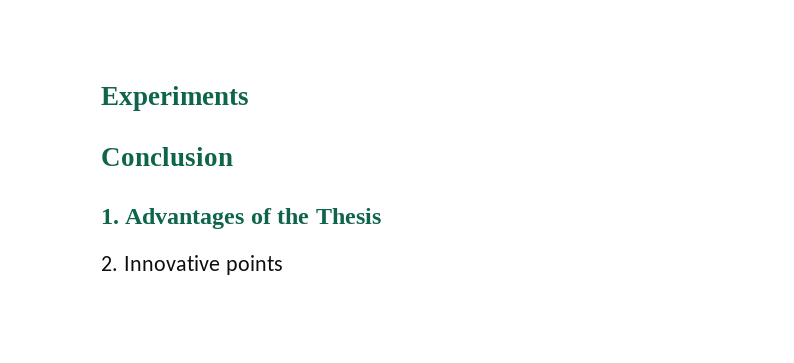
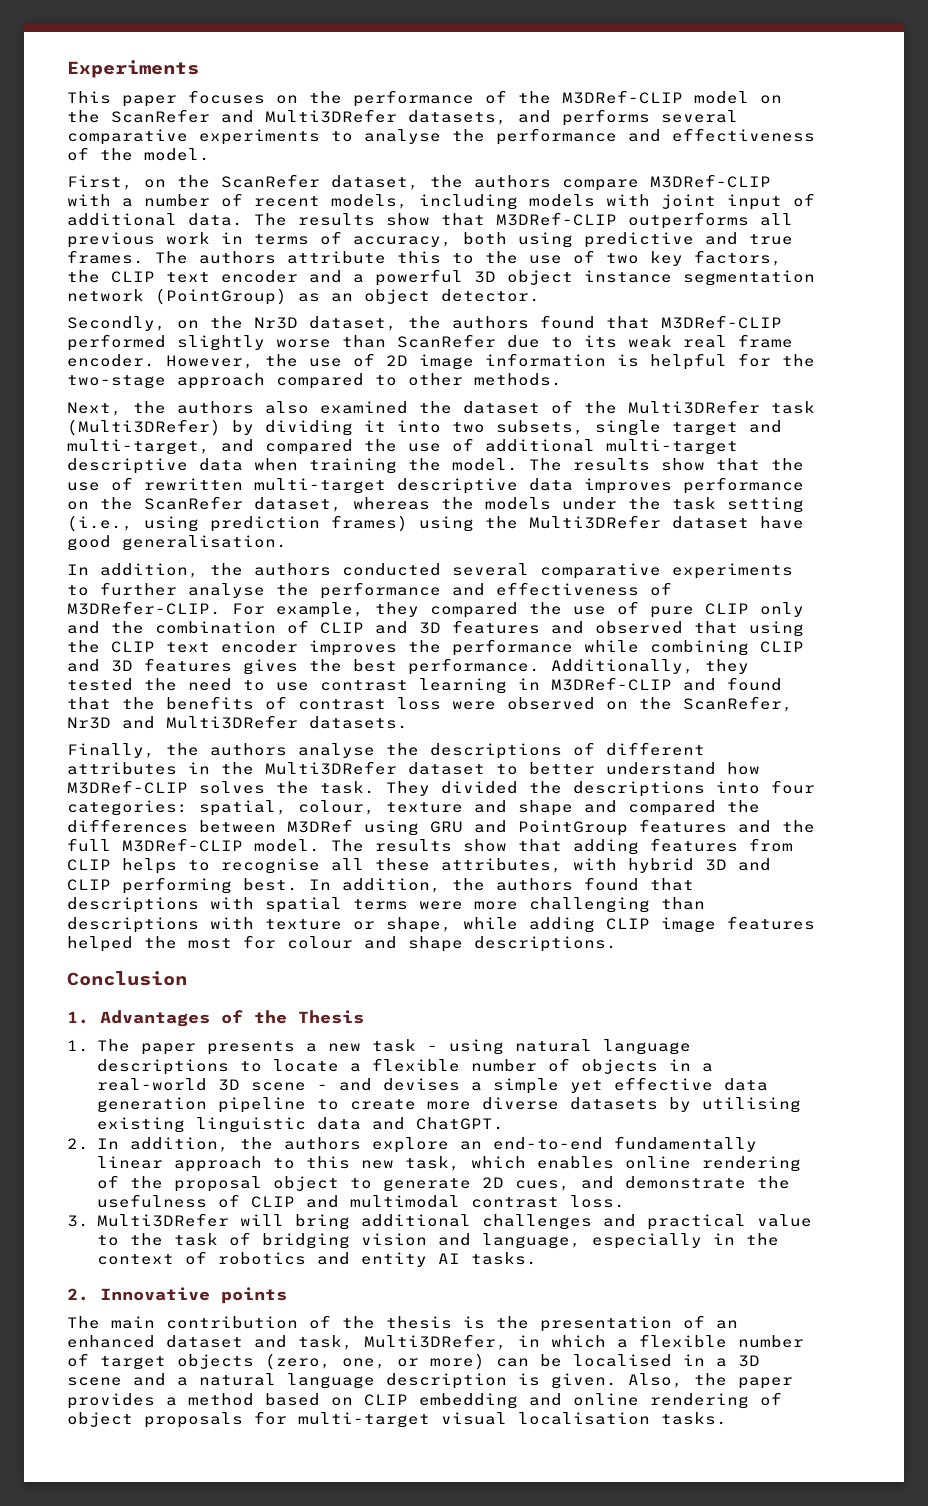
+ This paper focuses on the performance of the M3DRef-CLIP model on the ScanRefer and Multi3DRefer datasets, and performs several comparative experiments to analyse the performance and effectiveness of the model.
+ First, on the ScanRefer dataset, the authors compare M3DRef-CLIP with a number of recent models, including models with joint input of additional data. The results show that M3DRef-CLIP outperforms all previous work in terms of accuracy, both using predictive and true frames. The authors attribute this to the use of two key factors, the CLIP text encoder and a powerful 3D object instance segmentation network (PointGroup) as an object detector.
+ Secondly, on the Nr3D dataset, the authors found that M3DRef-CLIP performed slightly worse than ScanRefer due to its weak real frame encoder. However, the use of 2D image information is helpful for the two-stage approach compared to other methods.
+ Next, the authors also examined the dataset of the Multi3DRefer task (Multi3DRefer) by dividing it into two subsets, single target and multi-target, and compared the use of additional multi-target descriptive data when training the model. The results show that the use of rewritten multi-target descriptive data improves performance on the ScanRefer dataset, whereas the models under the task setting (i.e., using prediction frames) using the Multi3DRefer dataset have good generalisation.
+ In addition, the authors conducted several comparative experiments to further analyse the performance and effectiveness of M3DRefer-CLIP. For example, they compared the use of pure CLIP only and the combination of CLIP and 3D features and observed that using the CLIP text encoder improves the performance while combining CLIP and 3D features gives the best performance. Additionally, they tested the need to use contrast learning in M3DRef-CLIP and found that the benefits of contrast loss were observed on the ScanRefer, Nr3D and Multi3DRefer datasets.
+ Finally, the authors analyse the descriptions of different attributes in the Multi3DRefer dataset to better understand how M3DRef-CLIP solves the task. They divided the descriptions into four categories: spatial, colour, texture and shape and compared the differences between M3DRef using GRU and PointGroup features and the full M3DRef-CLIP model. The results show that adding features from CLIP helps to recognise all these attributes, with hybrid 3D and CLIP performing best. In addition, the authors found that descriptions with spatial terms were more challenging than descriptions with texture or shape, while adding CLIP image features helped the most for colour and shape descriptions.
+ 1. The paper presents a new task - using natural language descriptions to locate a flexible number of objects in a real-world 3D scene - and devises a simple yet effective data generation pipeline to create more diverse datasets by utilising existing linguistic data and ChatGPT.
+ 2. In addition, the authors explore an end-to-end fundamentally linear approach to this new task, which enables online rendering of the proposal object to generate 2D cues, and demonstrate the usefulness of CLIP and multimodal contrast loss.
+ 3. Multi3DRefer will bring additional challenges and practical value to the task of bridging vision and language, especially in the context of robotics and entity AI tasks.
  2. Innovative points
+ The main contribution of the thesis is the presentation of an enhanced dataset and task, Multi3DRefer, in which a flexible number of target objects (zero, one, or more) can be localised in a 3D scene and a natural language description is given. Also, the paper provides a method based on CLIP embedding and online rendering of object proposals for multi-target visual localisation tasks.

